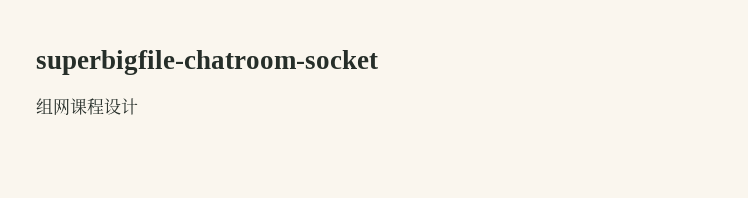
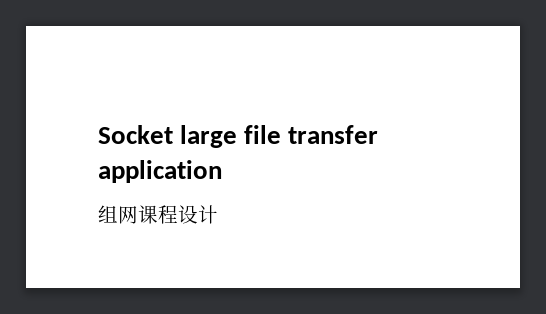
- superbigfile-chatroom-socket
+ Socket large file transfer application

